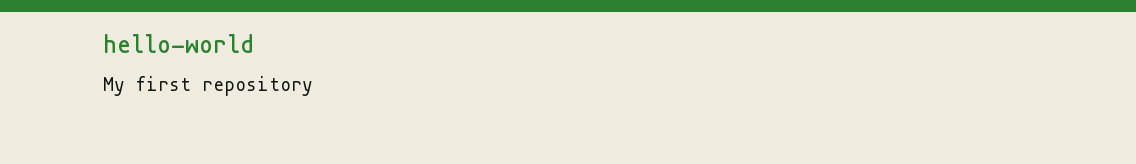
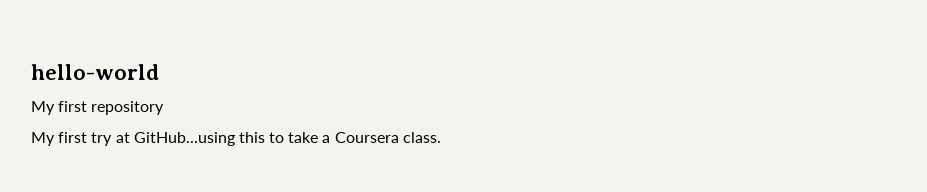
+ My first try at GitHub...using this to take a Coursera class.

